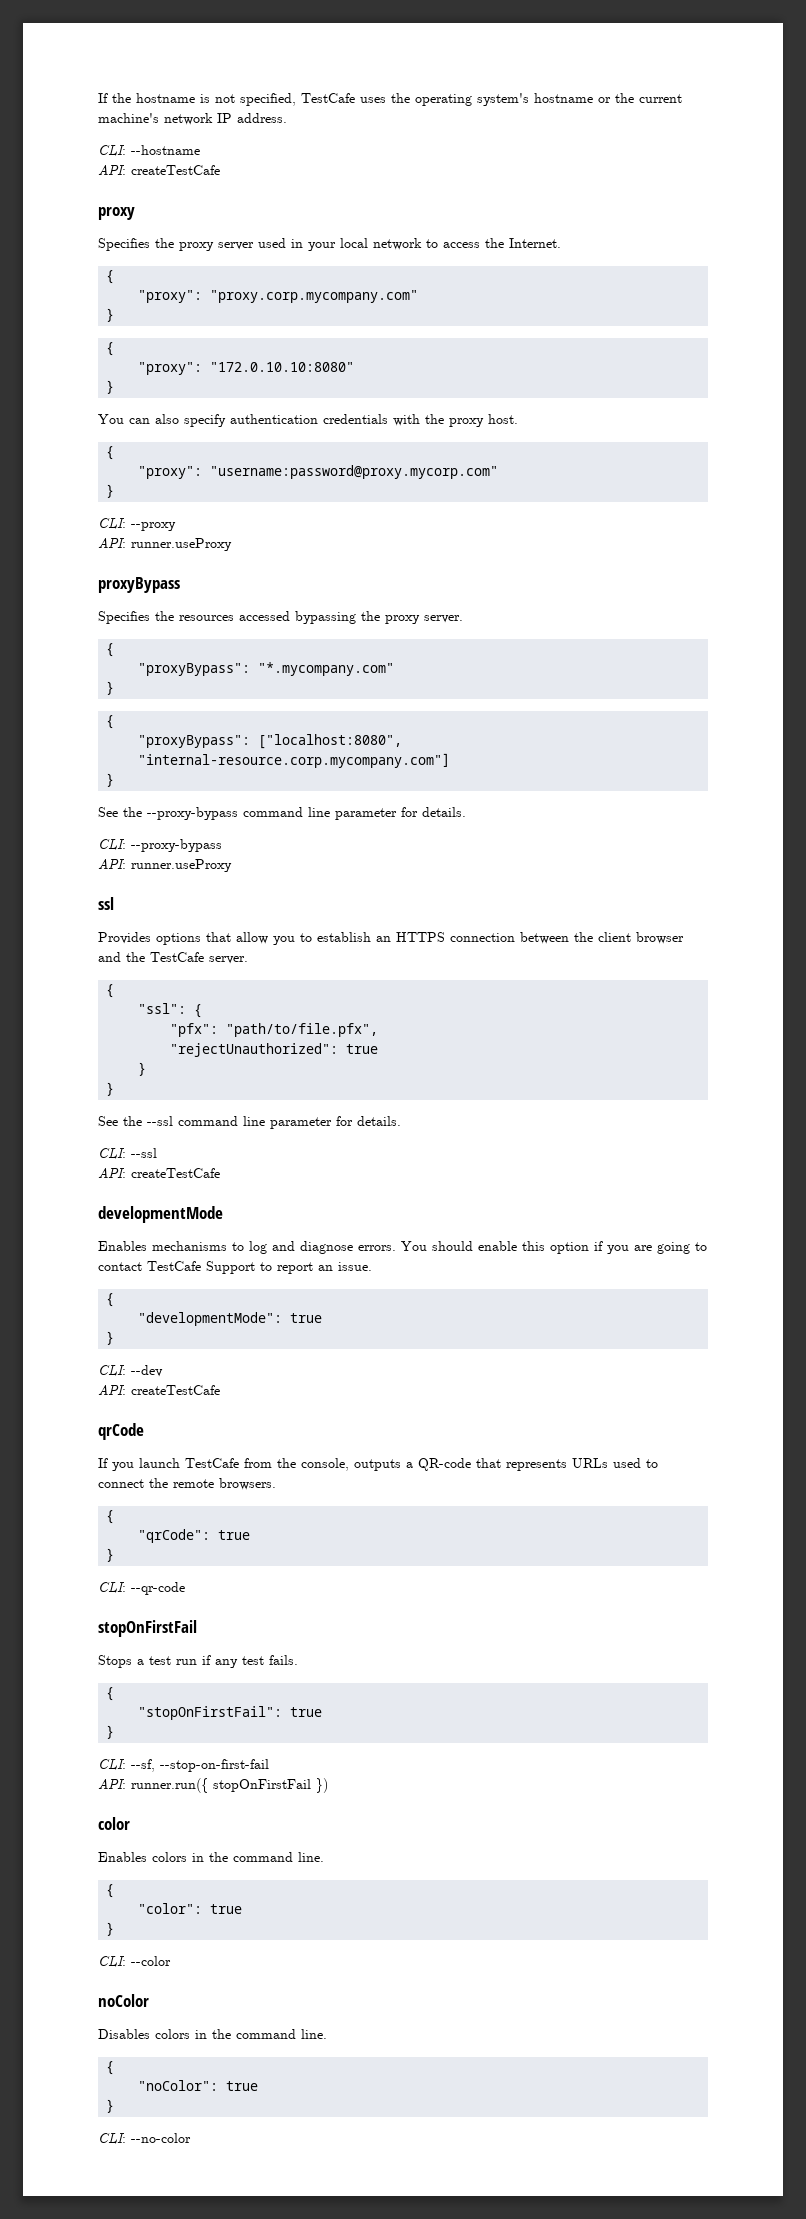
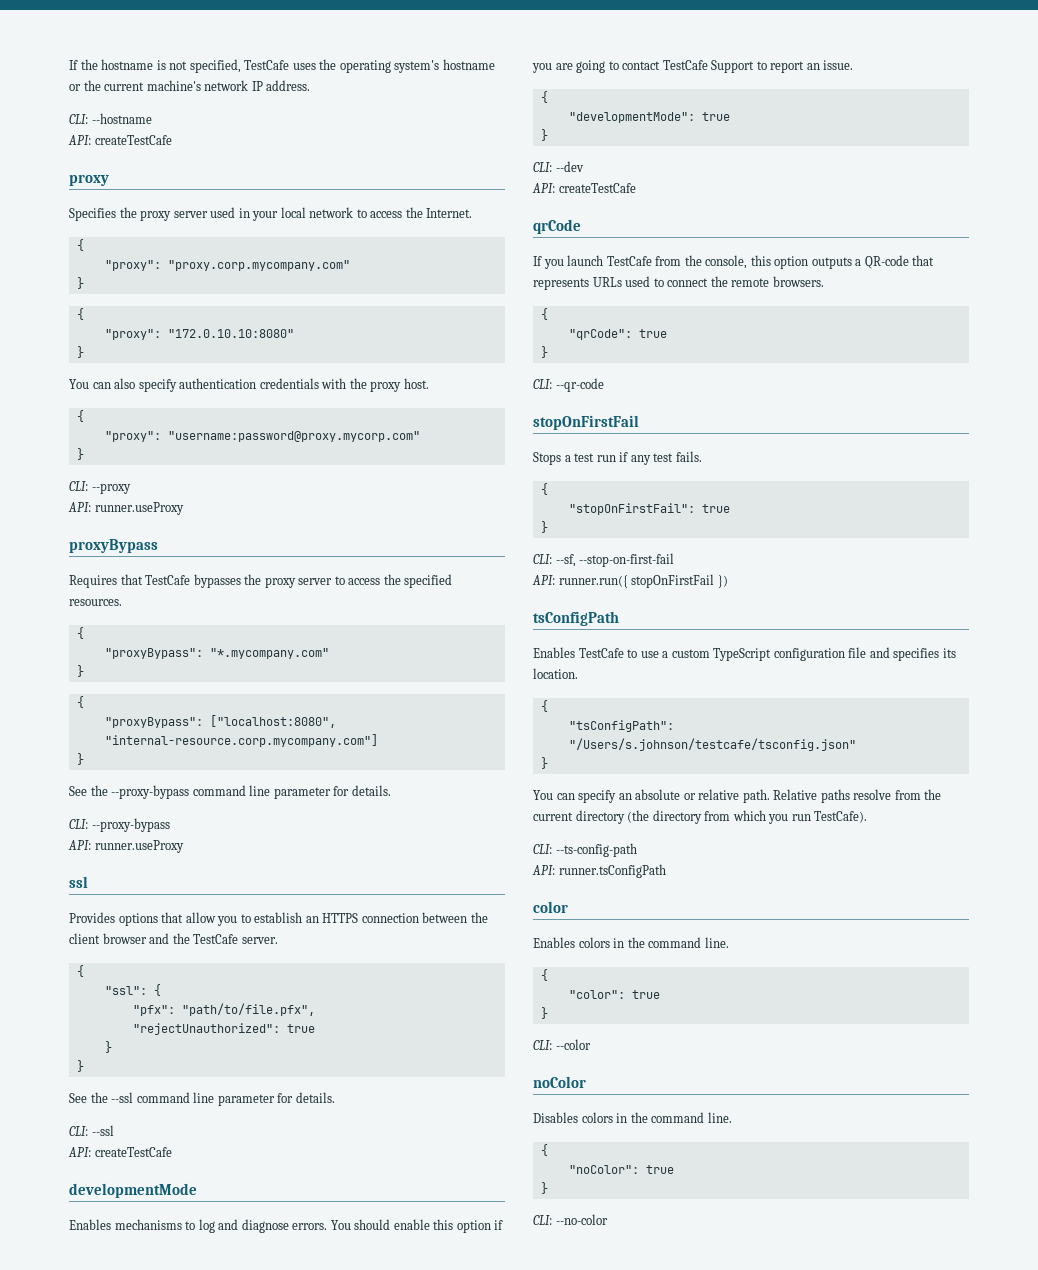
- Specifies the resources accessed bypassing the proxy server.
+ Requires that TestCafe bypasses the proxy server to access the specified resources.
- If you launch TestCafe from the console, outputs a QR-code that represents URLs used to connect the remote browsers.
+ If you launch TestCafe from the console, this option outputs a QR-code that represents URLs used to connect the remote browsers.
+ tsConfigPath
+ Enables TestCafe to use a custom TypeScript configuration file and specifies its location.
+ {
+ "tsConfigPath": "/Users/s.johnson/testcafe/tsconfig.json"
+ }
+ You can specify an absolute or relative path. Relative paths resolve from the current directory (the directory from which you run TestCafe).
+ CLI: --ts-config-path
+ API: runner.tsConfigPath

